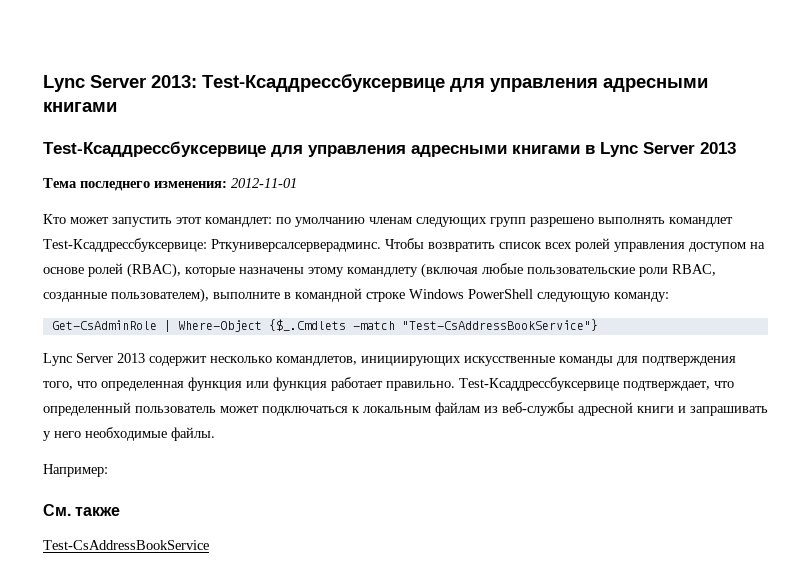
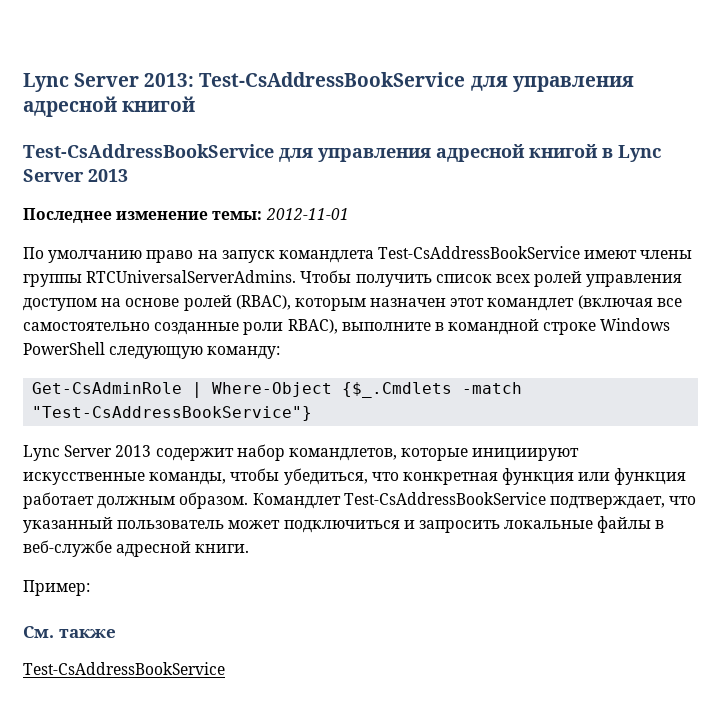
- Lync Server 2013: Test-Ксаддрессбуксервице для управления адресными книгами
- Test-Ксаддрессбуксервице для управления адресными книгами в Lync Server 2013
- Тема последнего изменения: 2012-11-01
- Кто может запустить этот командлет: по умолчанию членам следующих групп разрешено выполнять командлет Test-Ксаддрессбуксервице: Рткуниверсалсерверадминс. Чтобы возвратить список всех ролей управления доступом на основе ролей (RBAC), которые назначены этому командлету (включая любые пользовательские роли RBAC, созданные пользователем), выполните в командной строке Windows PowerShell следующую команду:
+ Lync Server 2013: Test-CsAddressBookService для управления адресной книгой
+ Test-CsAddressBookService для управления адресной книгой в Lync Server 2013
+ Последнее изменение темы: 2012-11-01
+ По умолчанию право на запуск командлета Test-CsAddressBookService имеют члены группы RTCUniversalServerAdmins. Чтобы получить список всех ролей управления доступом на основе ролей (RBAC), которым назначен этот командлет (включая все самостоятельно созданные роли RBAC), выполните в командной строке Windows PowerShell следующую команду:
- Lync Server 2013 содержит несколько командлетов, инициирующих искусственные команды для подтверждения того, что определенная функция или функция работает правильно. Test-Ксаддрессбуксервице подтверждает, что определенный пользователь может подключаться к локальным файлам из веб-службы адресной книги и запрашивать у него необходимые файлы.
- Например:
+ Lync Server 2013 содержит набор командлетов, которые инициируют искусственные команды, чтобы убедиться, что конкретная функция или функция работает должным образом. Командлет Test-CsAddressBookService подтверждает, что указанный пользователь может подключиться и запросить локальные файлы в веб-службе адресной книги.
+ Пример:

